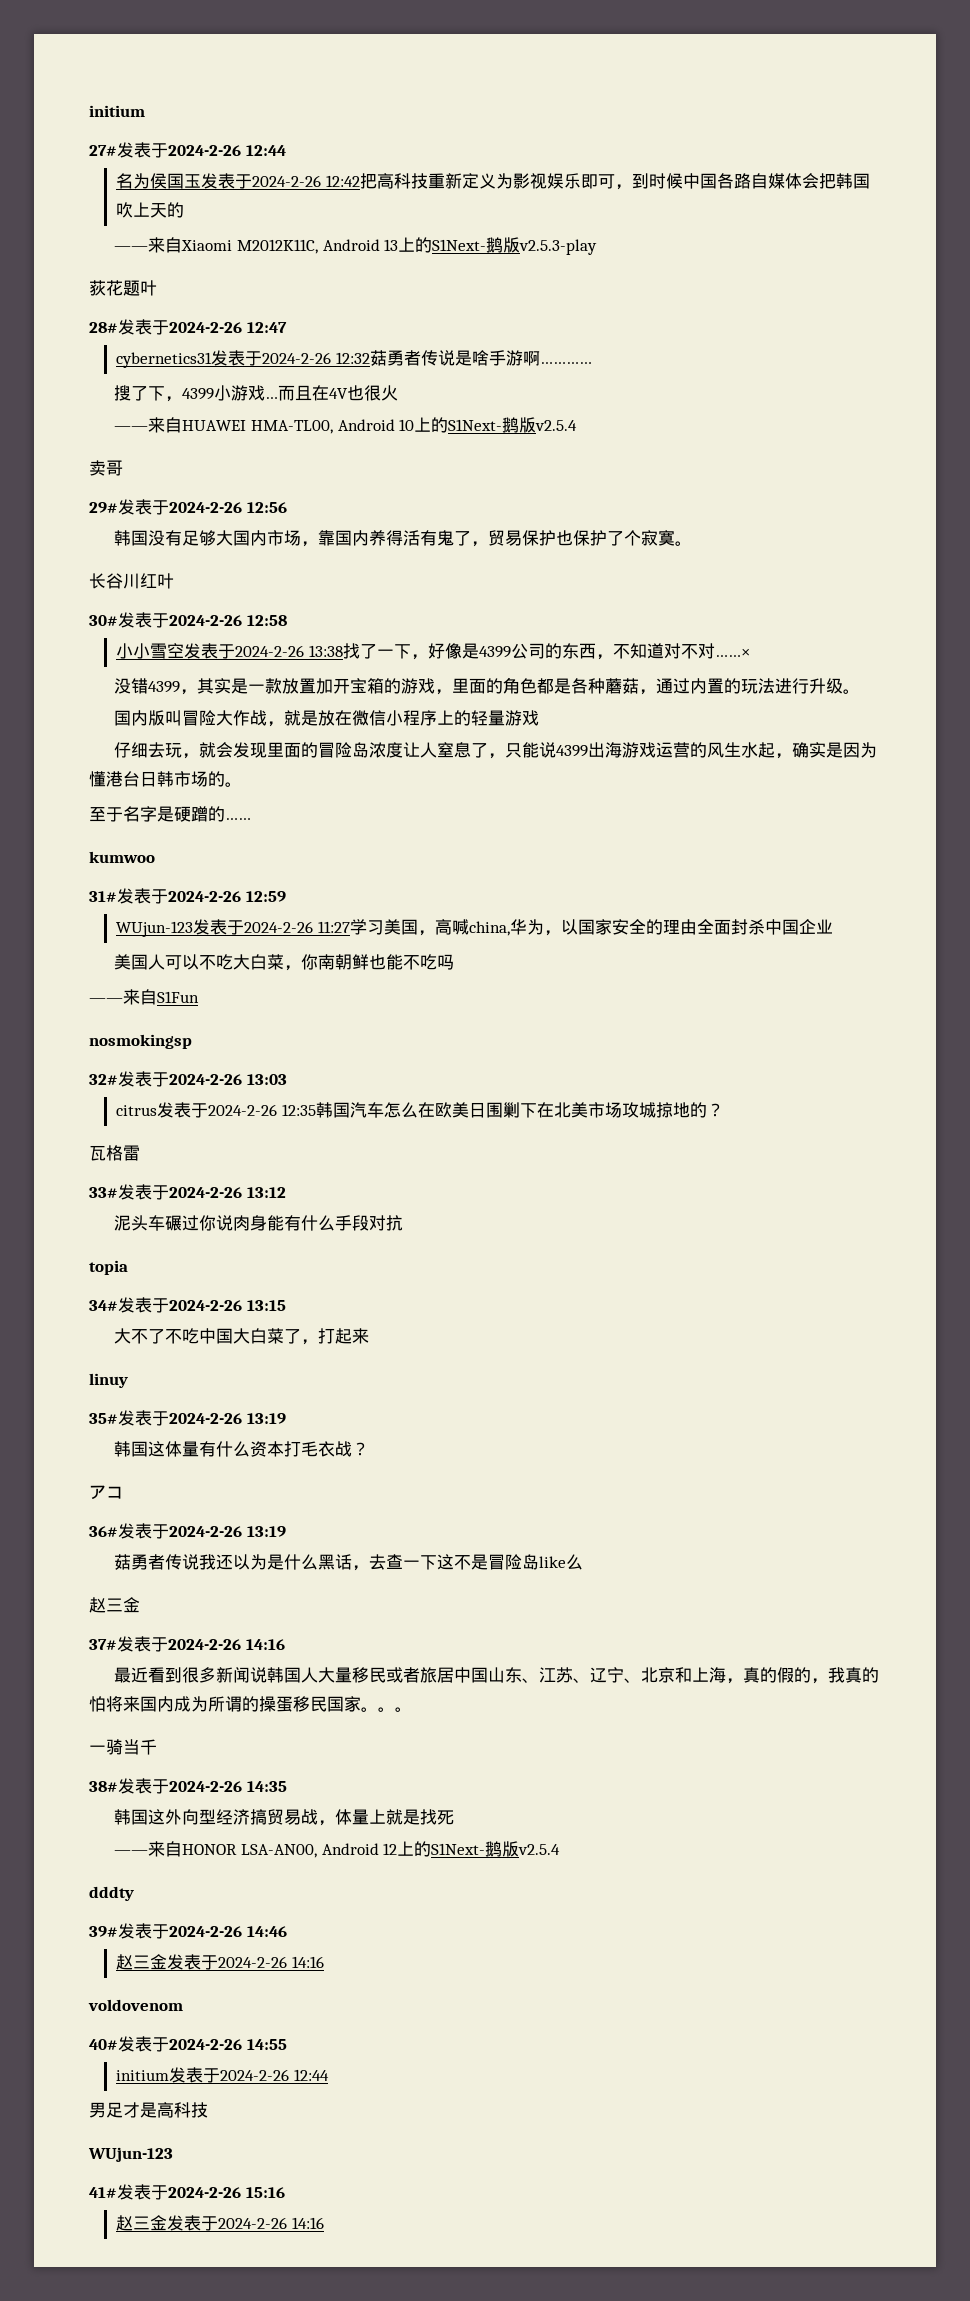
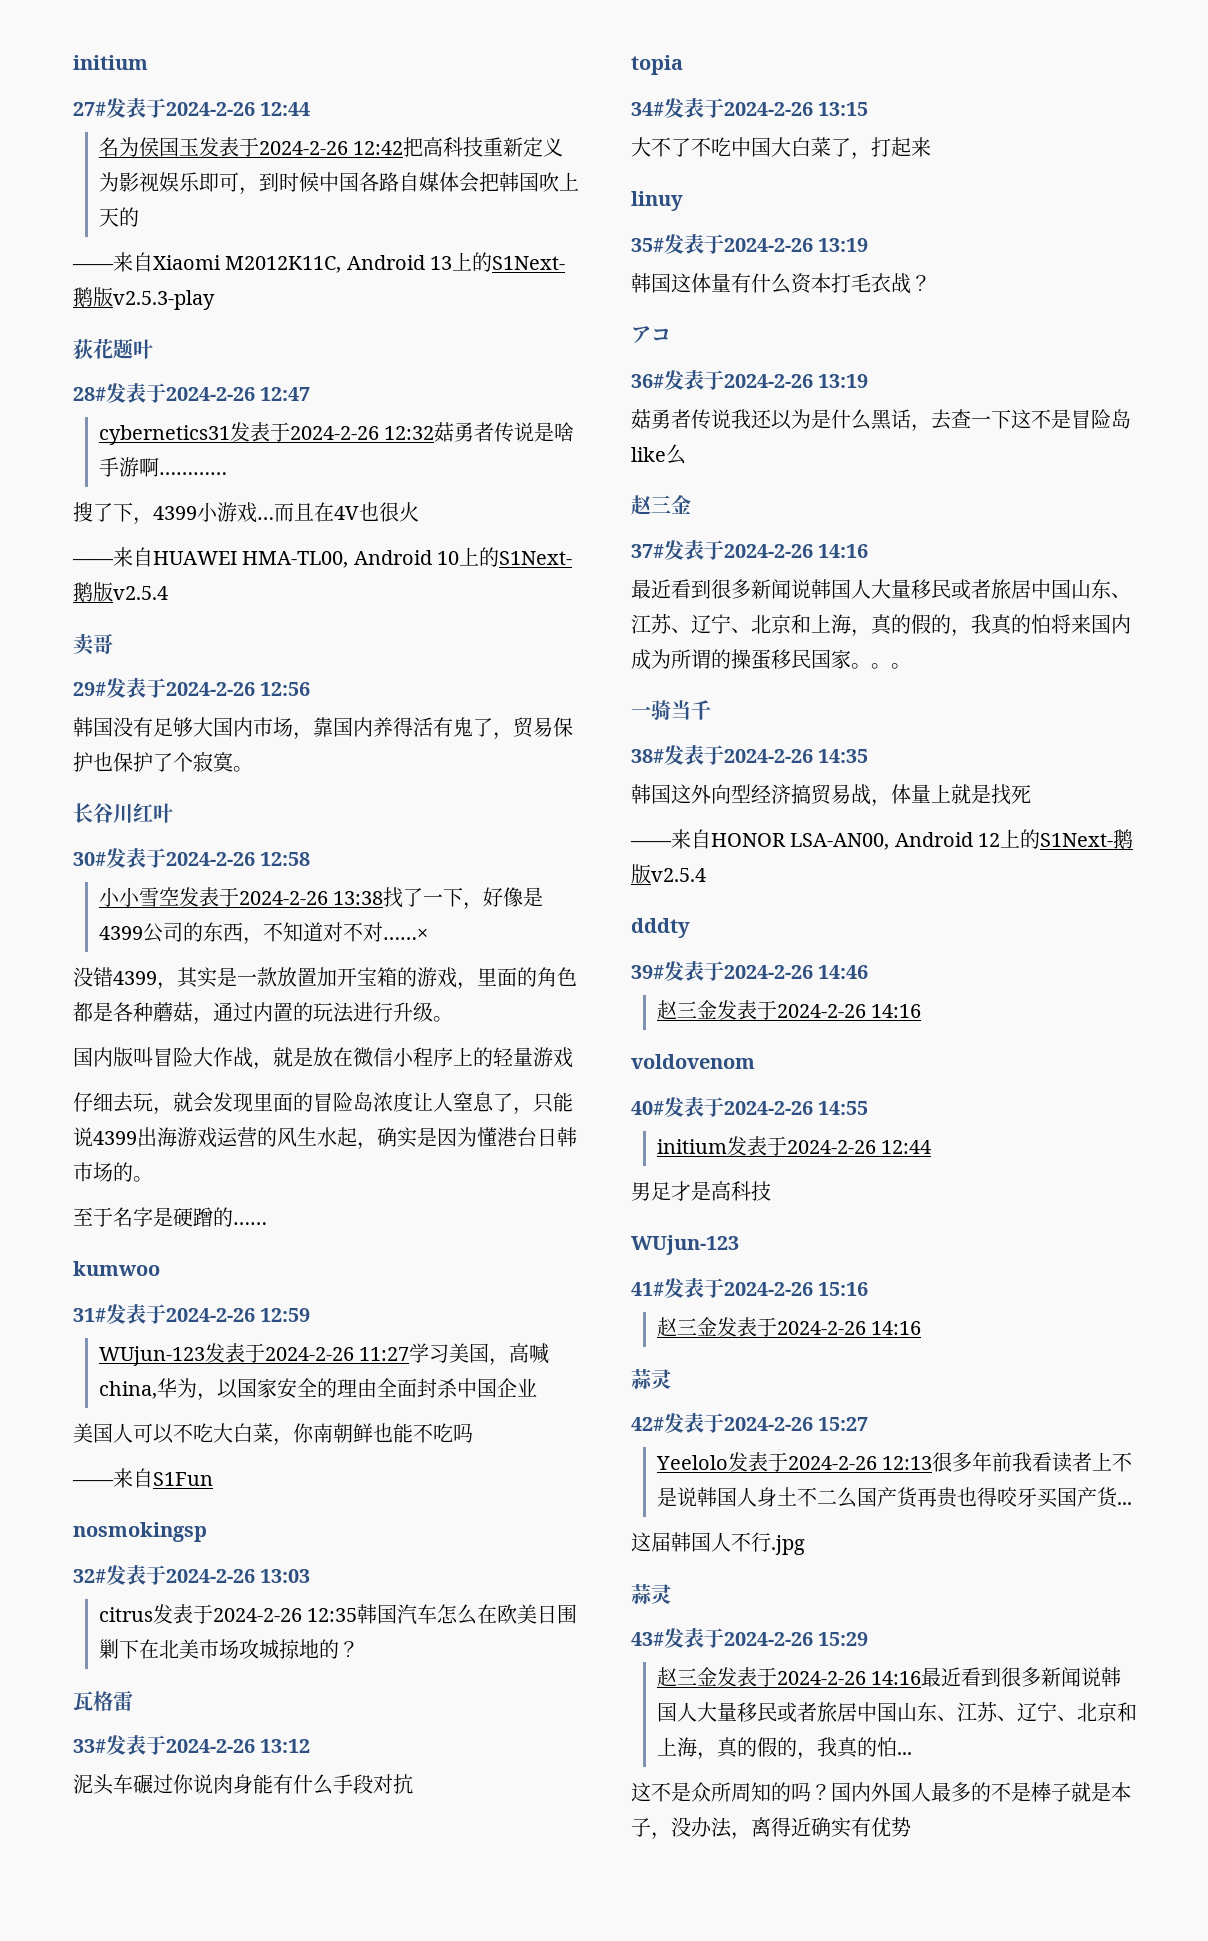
  41#发表于2024-2-26 15:16
  赵三金发表于2024-2-26 14:16
+ 蒜灵
+ 42#发表于2024-2-26 15:27
+ Yeelolo发表于2024-2-26 12:13很多年前我看读者上不是说韩国人身土不二么国产货再贵也得咬牙买国产货...
+ 这届韩国人不行.jpg
+ 蒜灵
+ 43#发表于2024-2-26 15:29
+ 赵三金发表于2024-2-26 14:16最近看到很多新闻说韩国人大量移民或者旅居中国山东、江苏、辽宁、北京和上海，真的假的，我真的怕...
+ 这不是众所周知的吗？国内外国人最多的不是棒子就是本子，没办法，离得近确实有优势

